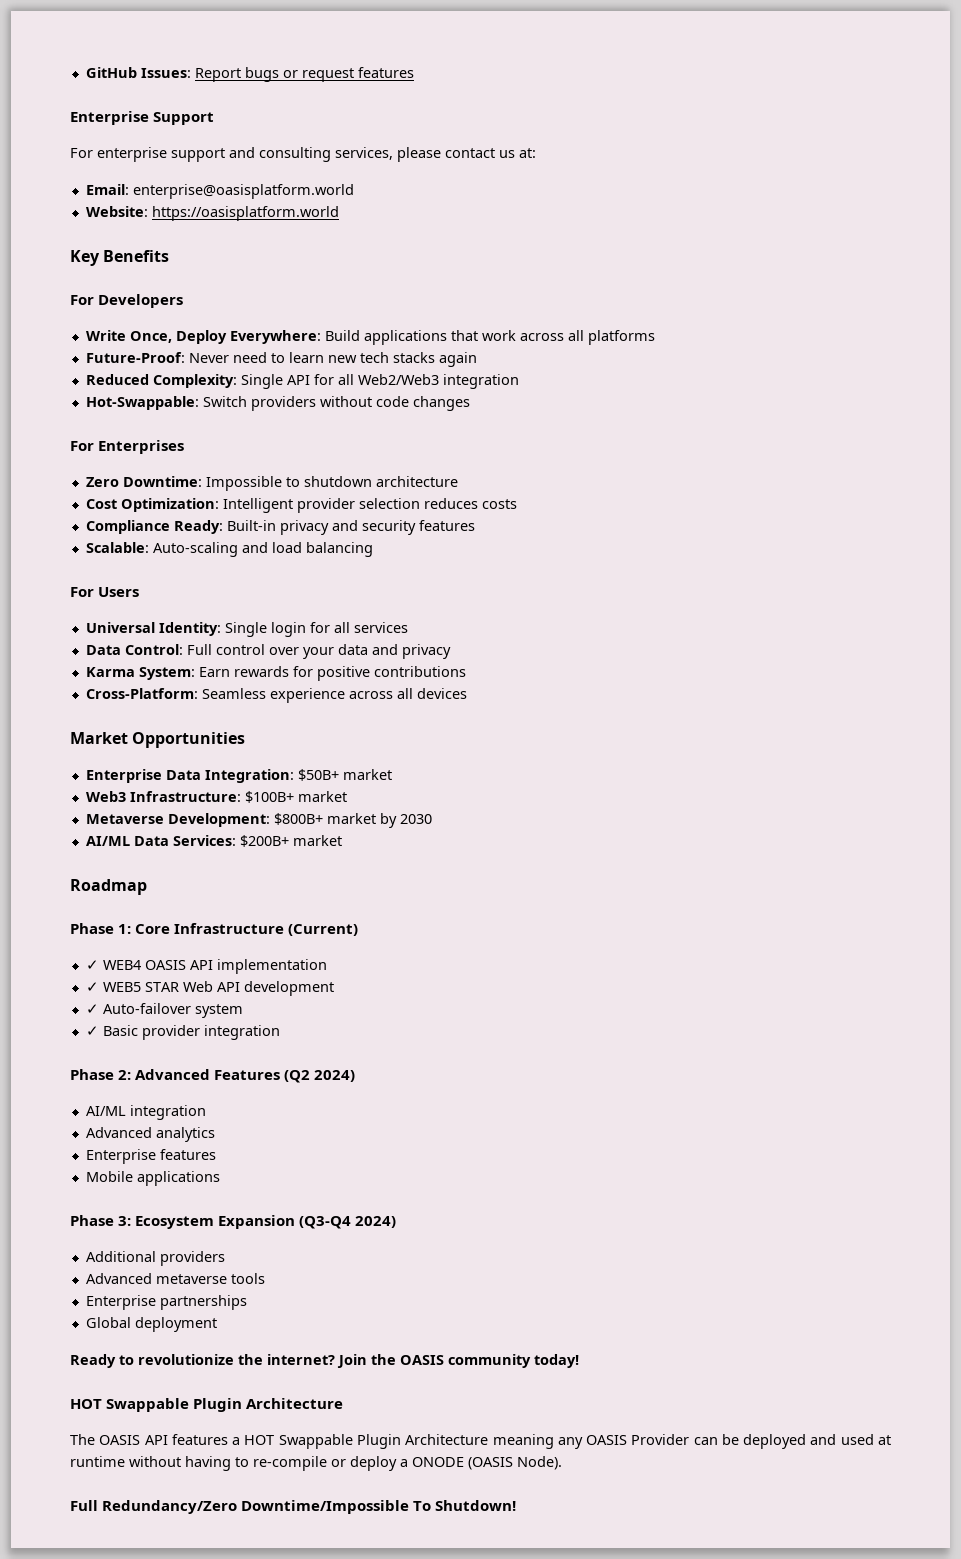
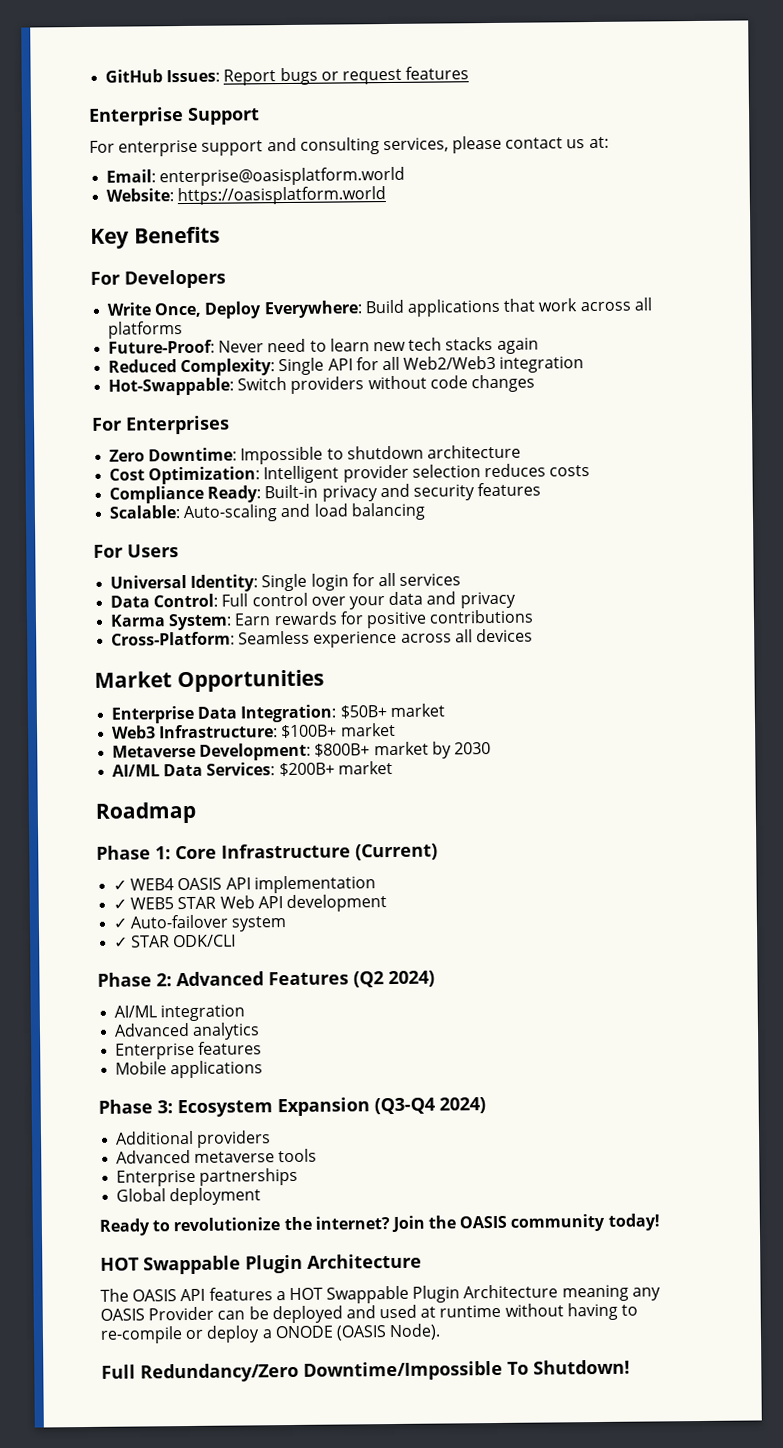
- ✓ Basic provider integration
+ ✓ STAR ODK/CLI

